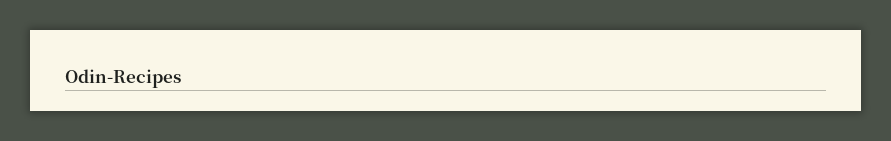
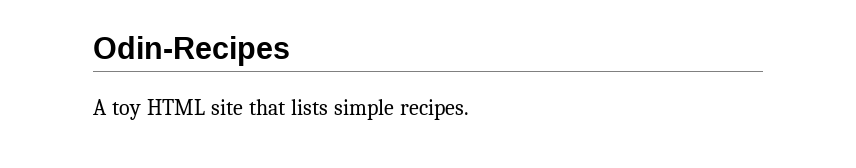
+ A toy HTML site that lists simple recipes.

